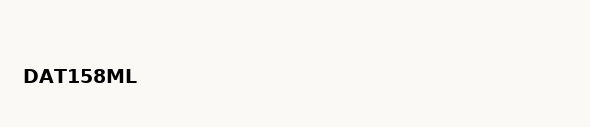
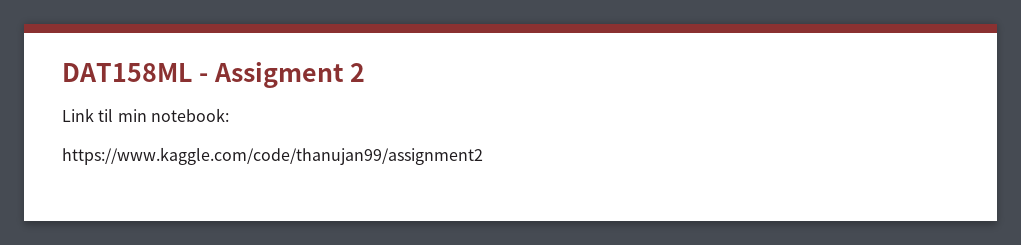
- DAT158ML
+ DAT158ML - Assigment 2
+ Link til min notebook:
+ https://www.kaggle.com/code/thanujan99/assignment2

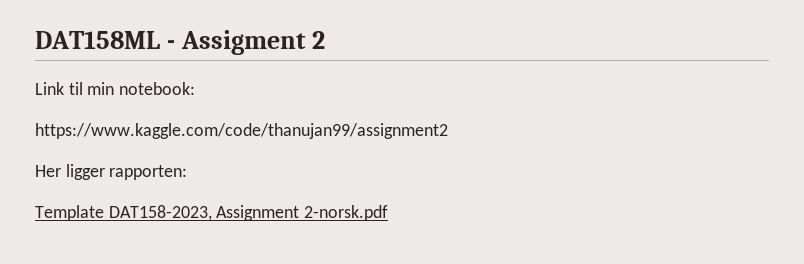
+ Her ligger rapporten:
+ Template DAT158-2023, Assignment 2-norsk.pdf

